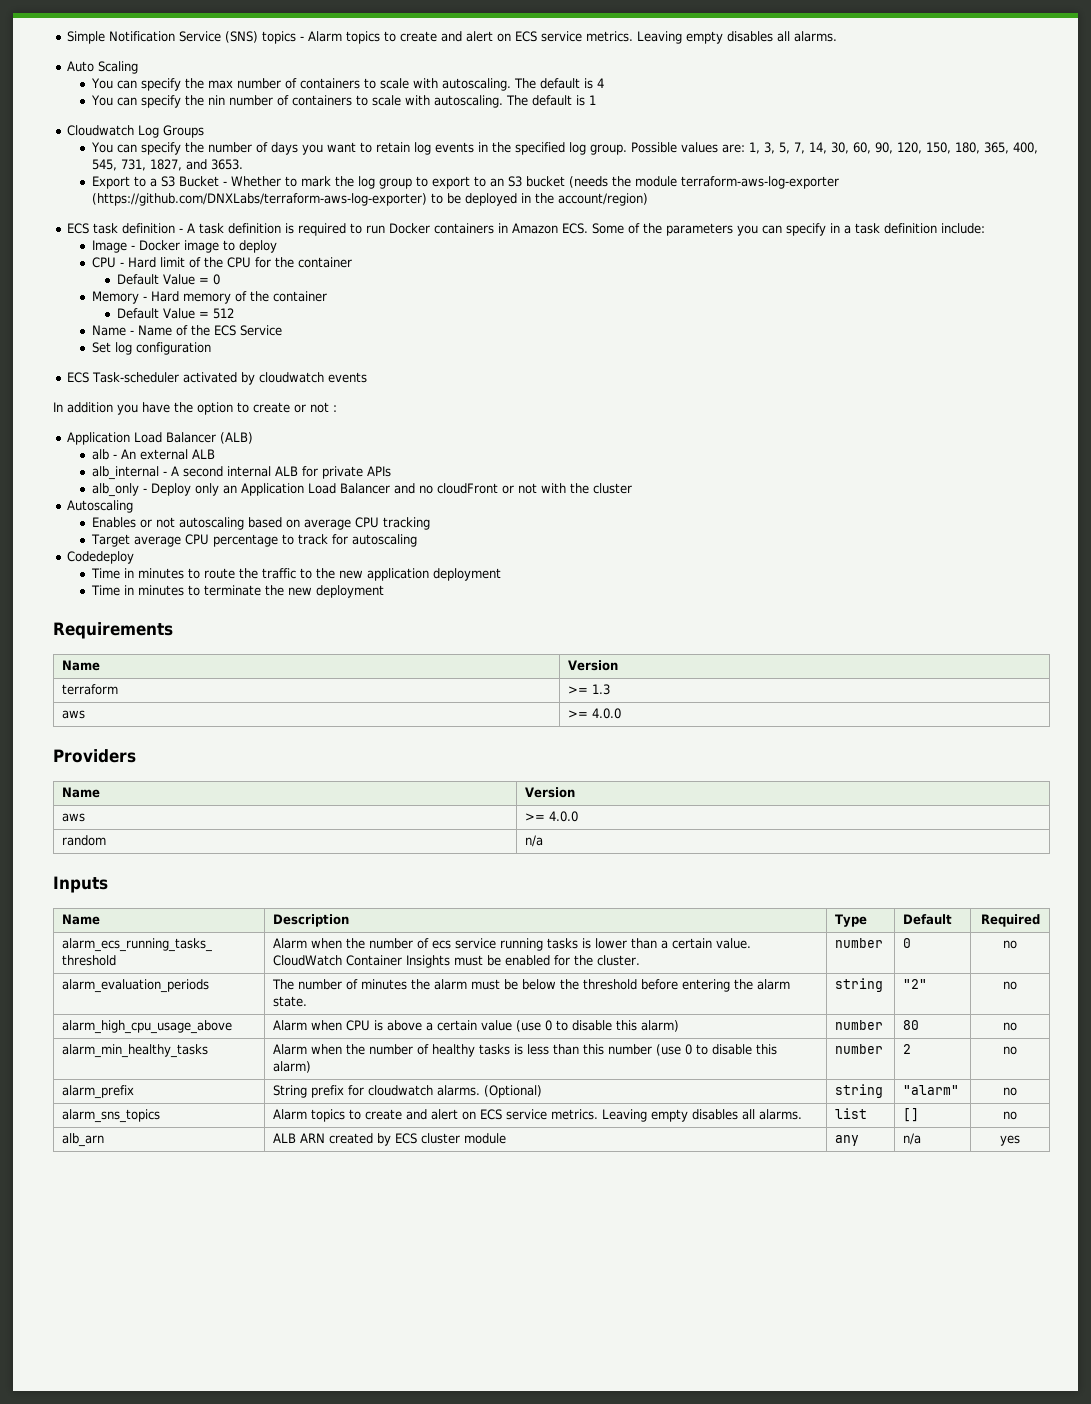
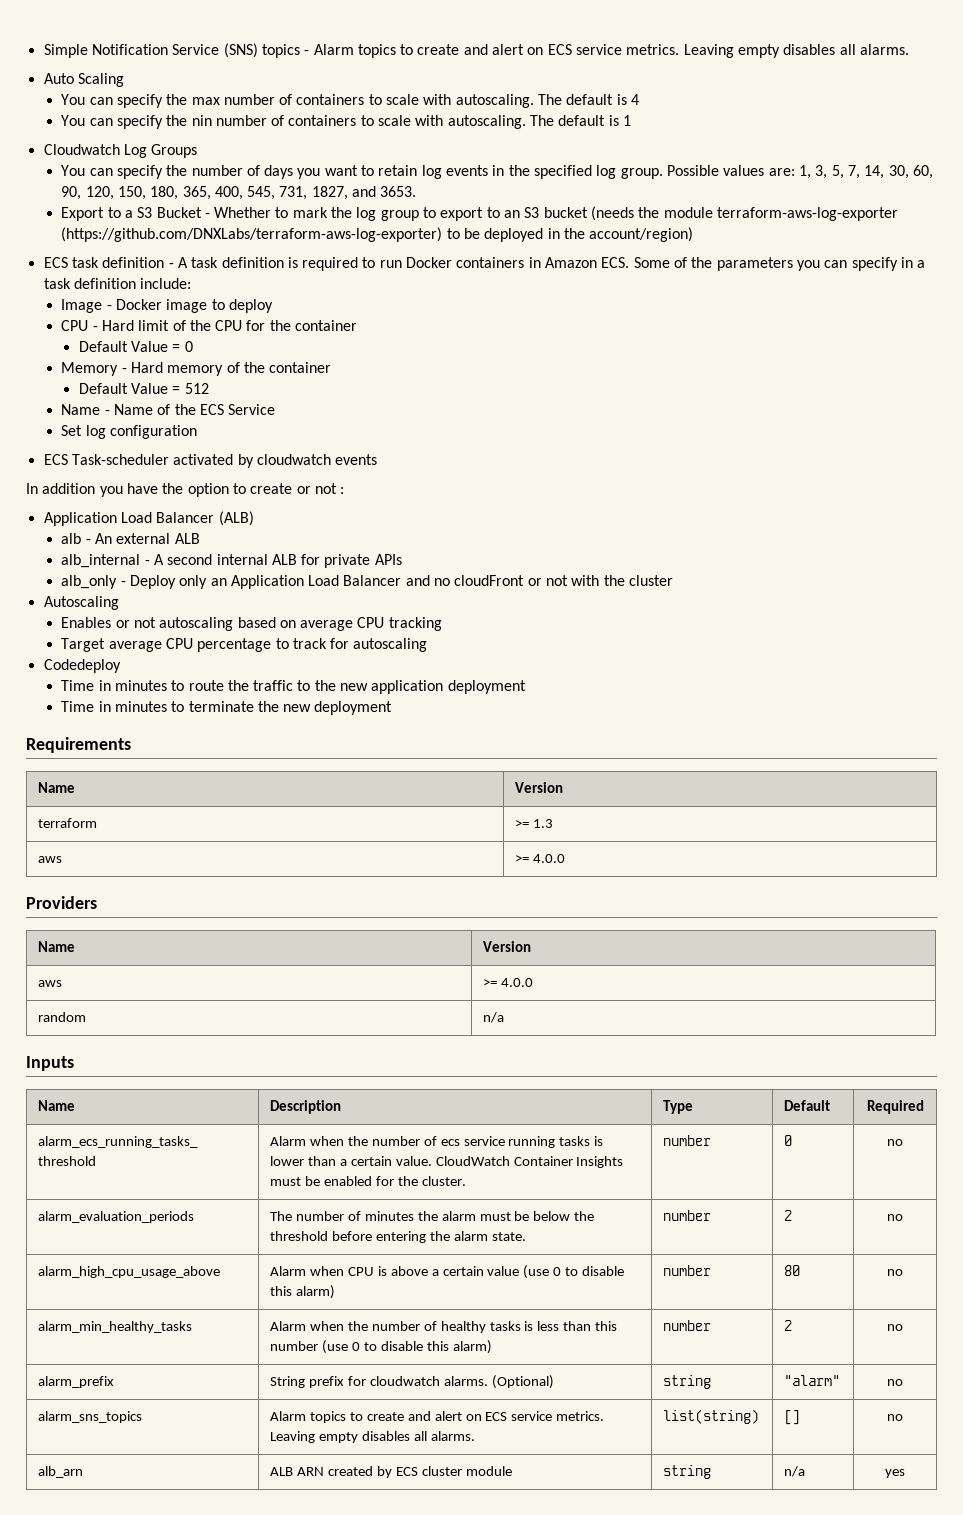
- alarm_evaluation_periods | The number of minutes the alarm must be below the threshold before entering the alarm state. | string | "2" | no
+ alarm_evaluation_periods | The number of minutes the alarm must be below the threshold before entering the alarm state. | number | 2 | no
- alarm_sns_topics | Alarm topics to create and alert on ECS service metrics. Leaving empty disables all alarms. | list | [] | no
+ alarm_sns_topics | Alarm topics to create and alert on ECS service metrics. Leaving empty disables all alarms. | list(string) | [] | no
- alb_arn | ALB ARN created by ECS cluster module | any | n/a | yes
+ alb_arn | ALB ARN created by ECS cluster module | string | n/a | yes

